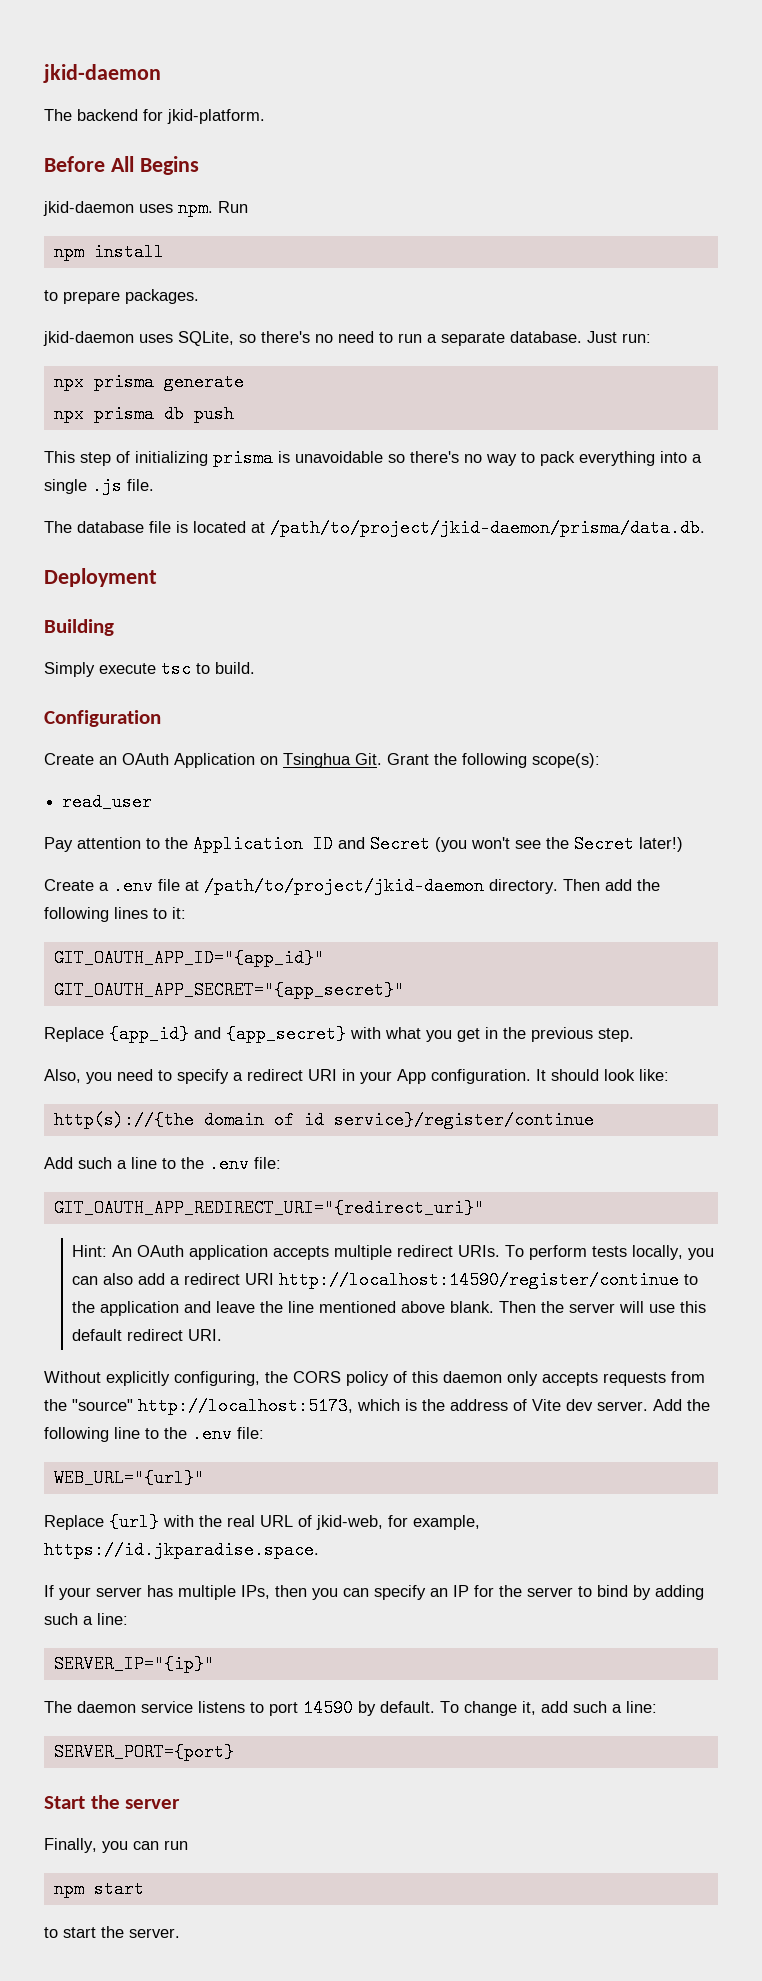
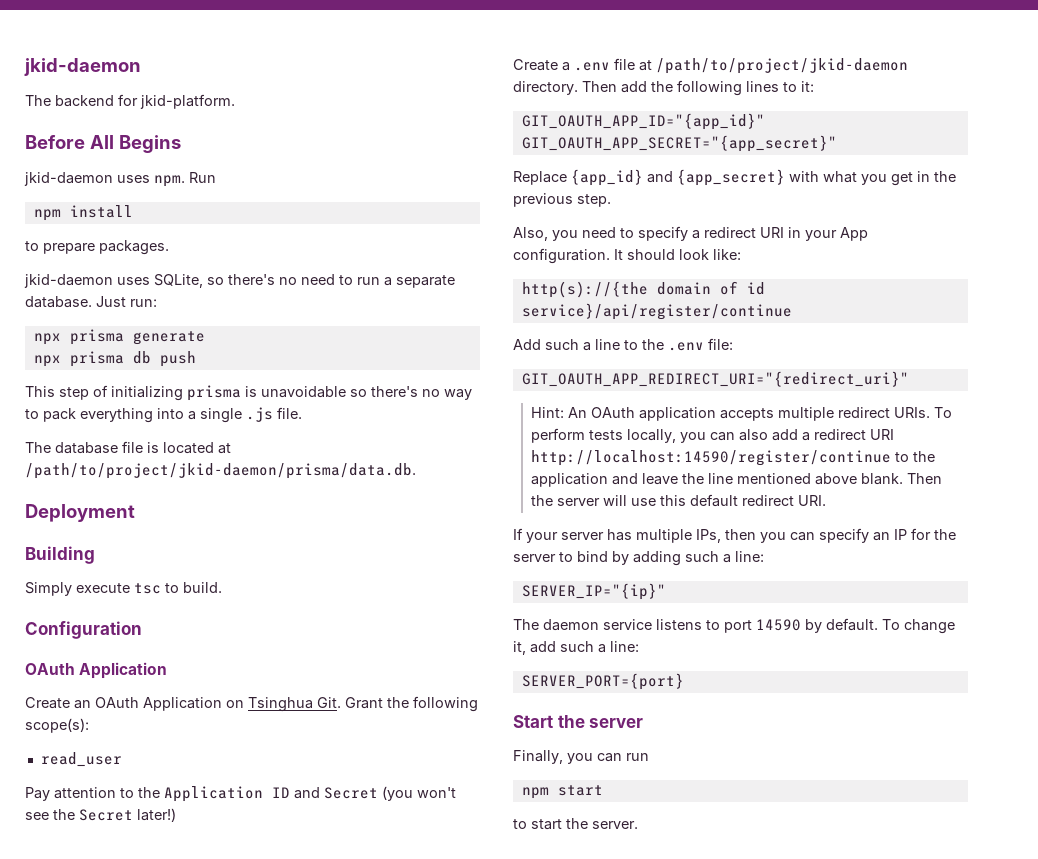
  Configuration
+ OAuth Application
- http(s)://{the domain of id service}/register/continue
+ http(s)://{the domain of id service}/api/register/continue
- Without explicitly configuring, the CORS policy of this daemon only accepts requests from the "source" http://localhost:5173, which is the address of Vite dev server. Add the following line to the .env file:
- WEB_URL="{url}"
- Replace {url} with the real URL of jkid-web, for example, https://id.jkparadise.space.

